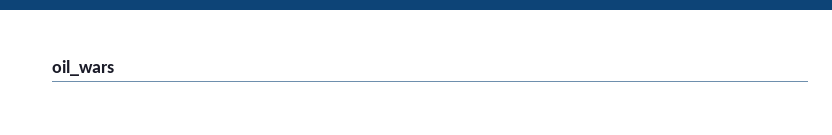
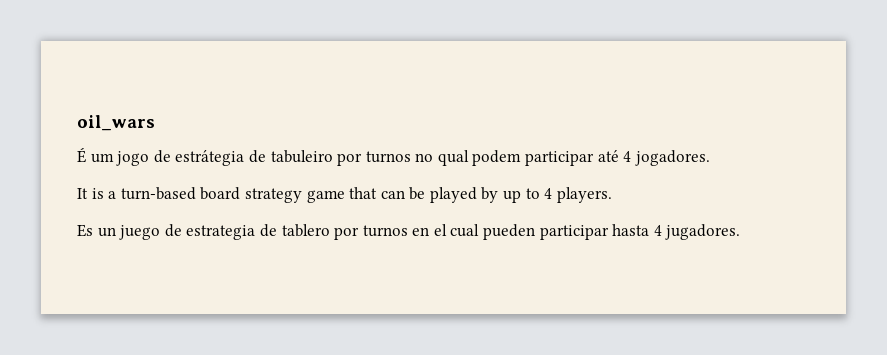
+ É um jogo de estrátegia de tabuleiro por turnos no qual podem participar até 4 jogadores.
+ It is a turn-based board strategy game that can be played by up to 4 players.
+ Es un juego de estrategia de tablero por turnos en el cual pueden participar hasta 4 jugadores.

